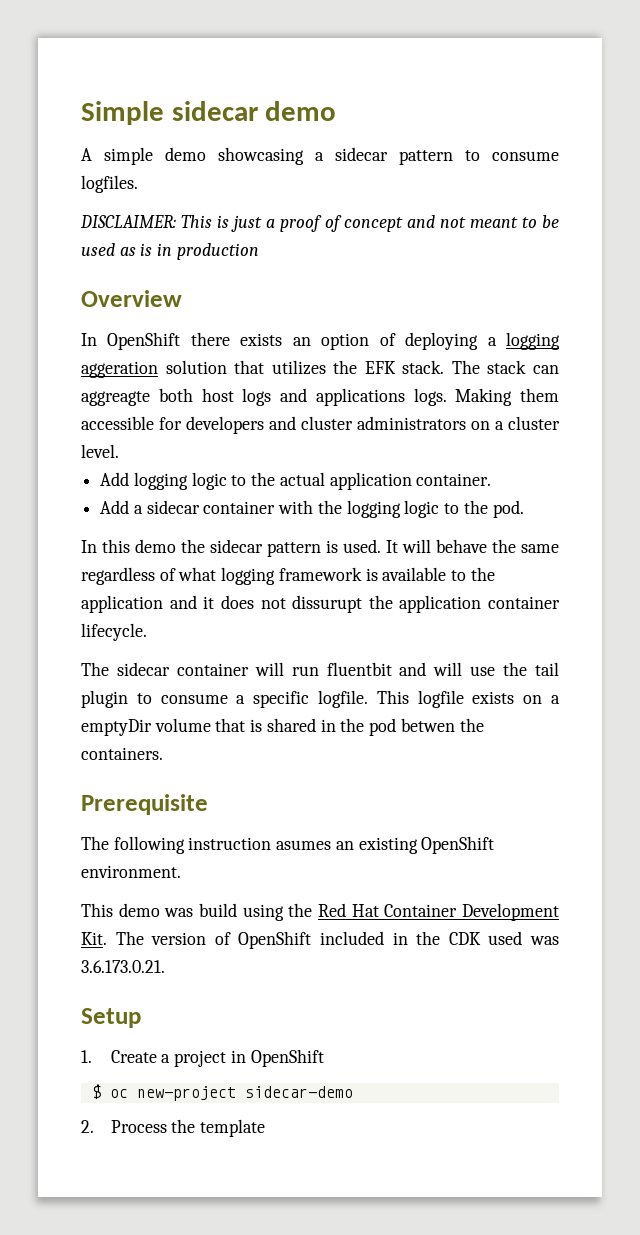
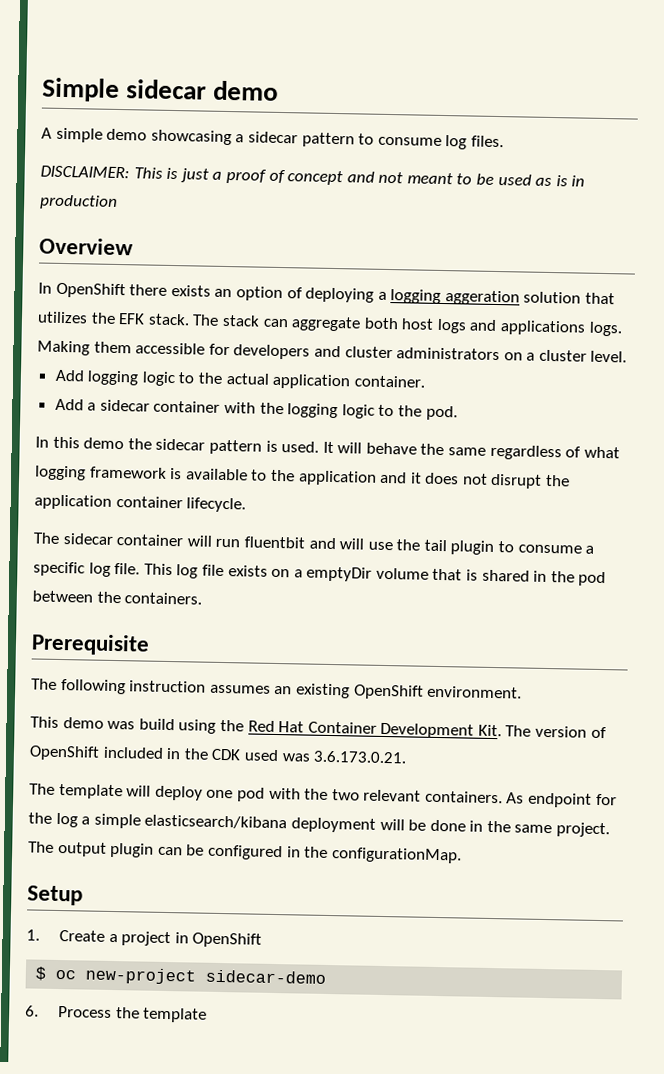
- A simple demo showcasing a sidecar pattern to consume logfiles.
+ A simple demo showcasing a sidecar pattern to consume log files.
- The stack can aggreagte both host logs and applications logs.
+ The stack can aggregate both host logs and applications logs.
- It will behave the same regardless of what logging framework is available to the application and it does not dissurupt the application container lifecycle.
+ It will behave the same regardless of what logging framework is available to the application and it does not disrupt the application container lifecycle.
- The sidecar container will run fluentbit and will use the tail plugin to consume a specific logfile. This logfile exists on a emptyDir volume that is shared in the pod betwen the containers.
+ The sidecar container will run fluentbit and will use the tail plugin to consume a specific log file. This log file exists on a emptyDir volume that is shared in the pod between the containers.
- The following instruction asumes an existing OpenShift environment.
+ The following instruction assumes an existing OpenShift environment.
+ The template will deploy one pod with the two relevant containers. As endpoint for the log a simple elasticsearch/kibana deployment will be done in the same project. The output plugin can be configured in the configurationMap.
- 2. Process the template
+ 6. Process the template

